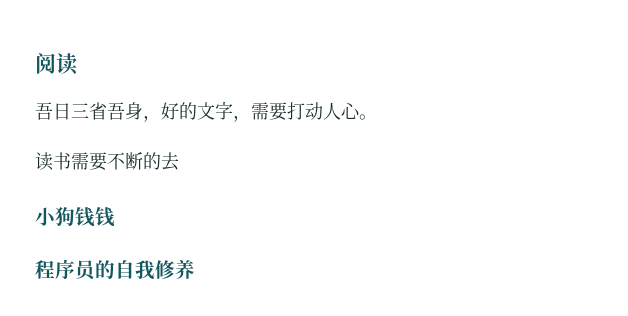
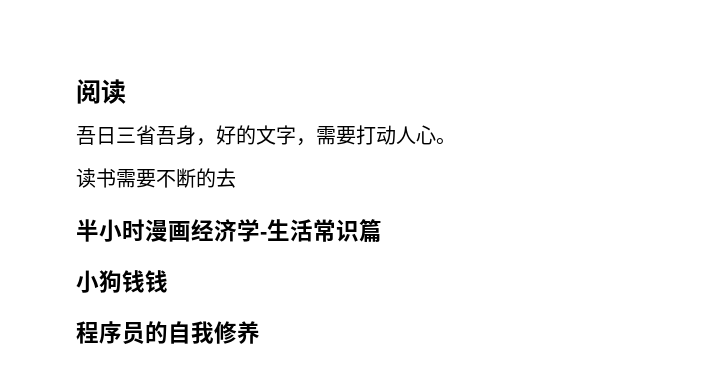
+ 半小时漫画经济学-生活常识篇

